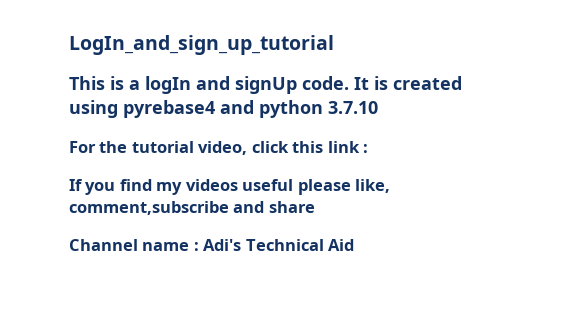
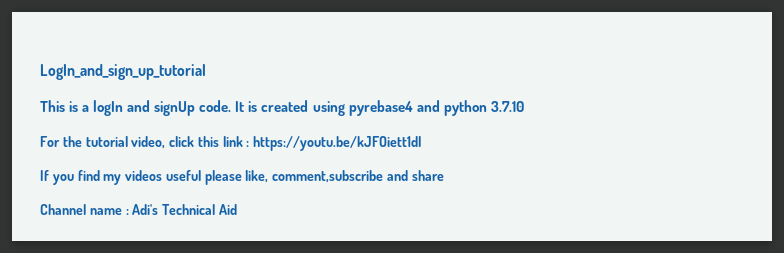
- For the tutorial video, click this link :
+ For the tutorial video, click this link : https://youtu.be/kJFOiett1dI

